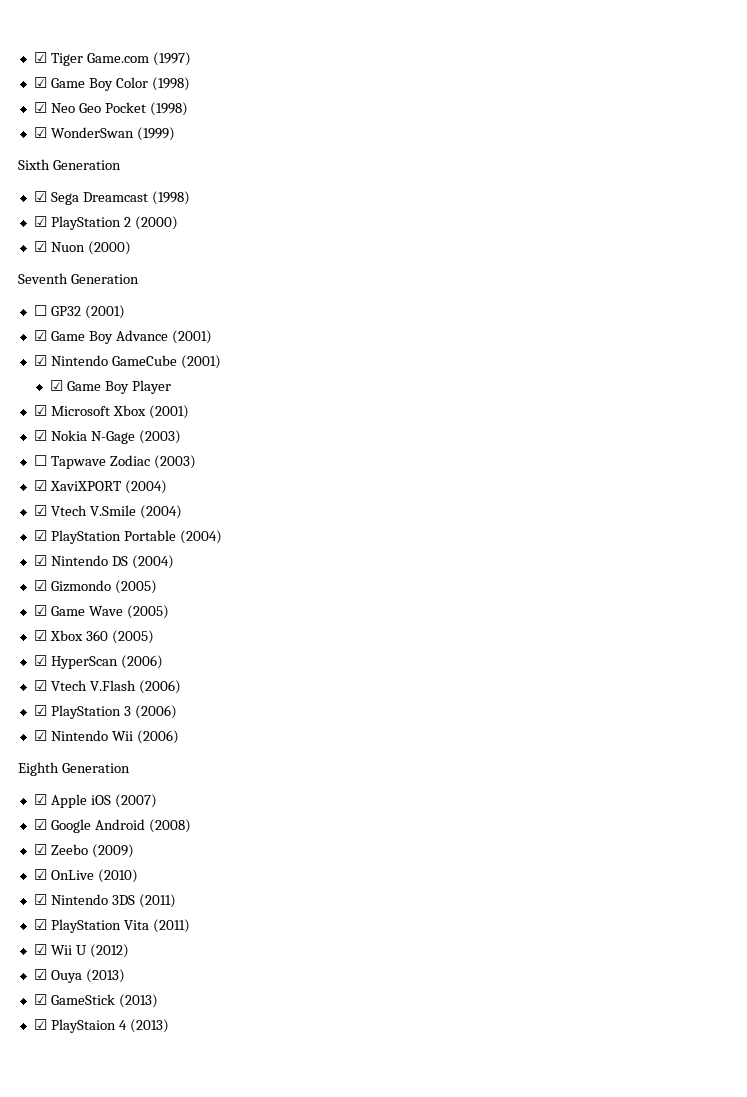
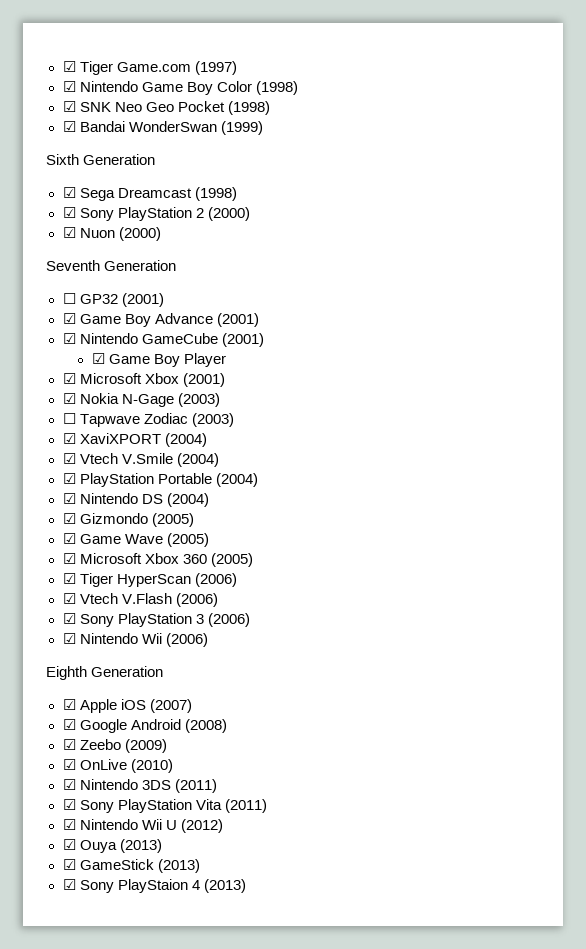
- ☑ Game Boy Color (1998)
+ ☑ Nintendo Game Boy Color (1998)
- ☑ Neo Geo Pocket (1998)
+ ☑ SNK Neo Geo Pocket (1998)
- ☑ WonderSwan (1999)
+ ☑ Bandai WonderSwan (1999)
- ☑ PlayStation 2 (2000)
+ ☑ Sony PlayStation 2 (2000)
- ☑ Xbox 360 (2005)
+ ☑ Microsoft Xbox 360 (2005)
- ☑ HyperScan (2006)
+ ☑ Tiger HyperScan (2006)
- ☑ PlayStation 3 (2006)
+ ☑ Sony PlayStation 3 (2006)
- ☑ PlayStation Vita (2011)
+ ☑ Sony PlayStation Vita (2011)
- ☑ Wii U (2012)
+ ☑ Nintendo Wii U (2012)
- ☑ PlayStaion 4 (2013)
+ ☑ Sony PlayStaion 4 (2013)

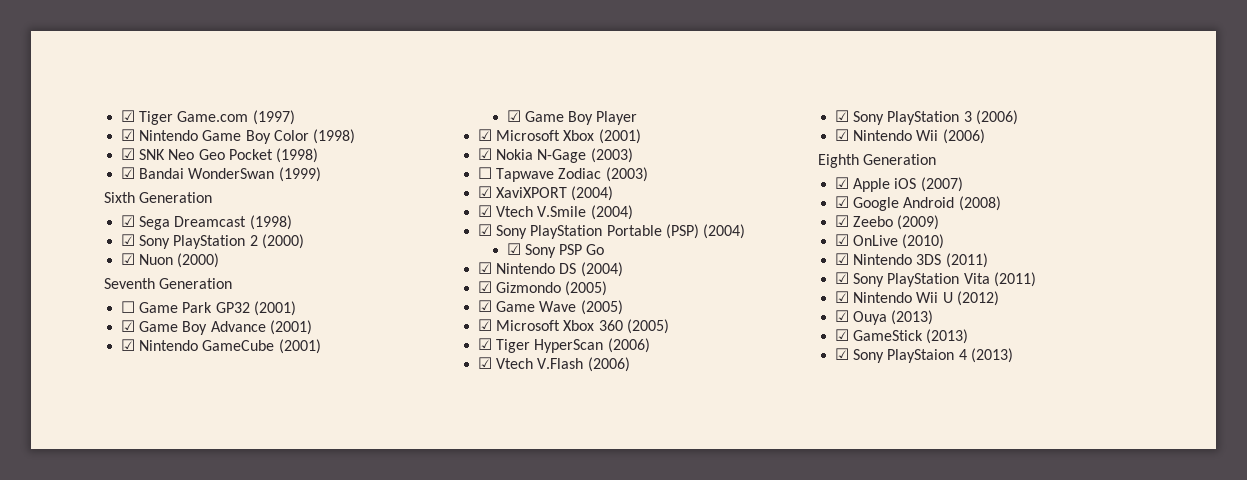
- ☐ GP32 (2001)
+ ☐ Game Park GP32 (2001)
- ☑ PlayStation Portable (2004)
+ ☑ Sony PlayStation Portable (PSP) (2004)
+ ☑ Sony PSP Go

